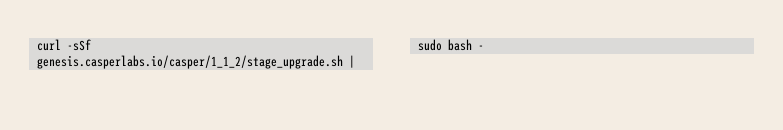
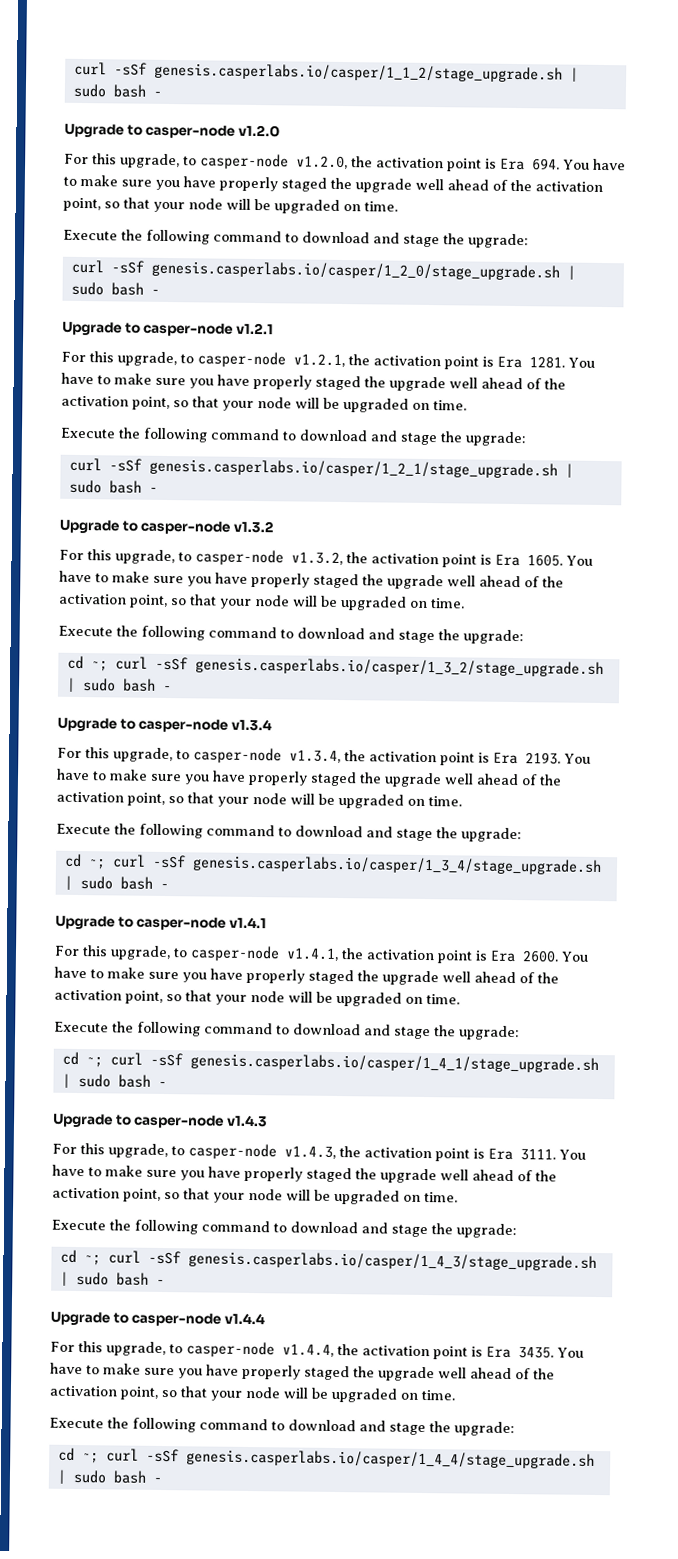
+ Upgrade to casper-node v1.2.0
+ For this upgrade, to casper-node v1.2.0, the activation point is Era 694. You have to make sure you have properly staged the upgrade well ahead of the activation point, so that your node will be upgraded on time.
+ Execute the following command to download and stage the upgrade:
+ curl -sSf genesis.casperlabs.io/casper/1_2_0/stage_upgrade.sh | sudo bash -
+ Upgrade to casper-node v1.2.1
+ For this upgrade, to casper-node v1.2.1, the activation point is Era 1281. You have to make sure you have properly staged the upgrade well ahead of the activation point, so that your node will be upgraded on time.
+ Execute the following command to download and stage the upgrade:
+ curl -sSf genesis.casperlabs.io/casper/1_2_1/stage_upgrade.sh | sudo bash -
+ Upgrade to casper-node v1.3.2
+ For this upgrade, to casper-node v1.3.2, the activation point is Era 1605. You have to make sure you have properly staged the upgrade well ahead of the activation point, so that your node will be upgraded on time.
+ Execute the following command to download and stage the upgrade:
+ cd ~; curl -sSf genesis.casperlabs.io/casper/1_3_2/stage_upgrade.sh | sudo bash -
+ Upgrade to casper-node v1.3.4
+ For this upgrade, to casper-node v1.3.4, the activation point is Era 2193. You have to make sure you have properly staged the upgrade well ahead of the activation point, so that your node will be upgraded on time.
+ Execute the following command to download and stage the upgrade:
+ cd ~; curl -sSf genesis.casperlabs.io/casper/1_3_4/stage_upgrade.sh | sudo bash -
+ Upgrade to casper-node v1.4.1
+ For this upgrade, to casper-node v1.4.1, the activation point is Era 2600. You have to make sure you have properly staged the upgrade well ahead of the activation point, so that your node will be upgraded on time.
+ Execute the following command to download and stage the upgrade:
+ cd ~; curl -sSf genesis.casperlabs.io/casper/1_4_1/stage_upgrade.sh | sudo bash -
+ Upgrade to casper-node v1.4.3
+ For this upgrade, to casper-node v1.4.3, the activation point is Era 3111. You have to make sure you have properly staged the upgrade well ahead of the activation point, so that your node will be upgraded on time.
+ Execute the following command to download and stage the upgrade:
+ cd ~; curl -sSf genesis.casperlabs.io/casper/1_4_3/stage_upgrade.sh | sudo bash -
+ Upgrade to casper-node v1.4.4
+ For this upgrade, to casper-node v1.4.4, the activation point is Era 3435. You have to make sure you have properly staged the upgrade well ahead of the activation point, so that your node will be upgraded on time.
+ Execute the following command to download and stage the upgrade:
+ cd ~; curl -sSf genesis.casperlabs.io/casper/1_4_4/stage_upgrade.sh | sudo bash -

